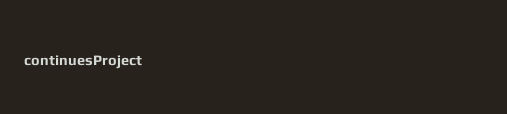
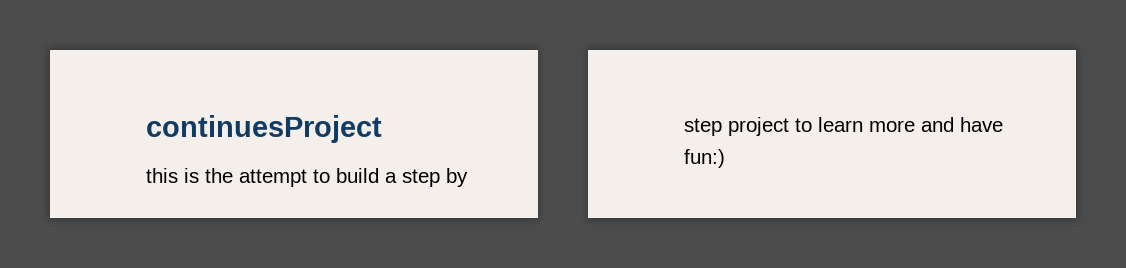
+ this is the attempt to build a step by step project to learn more and have fun:)

